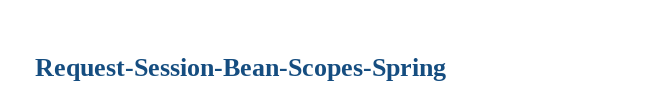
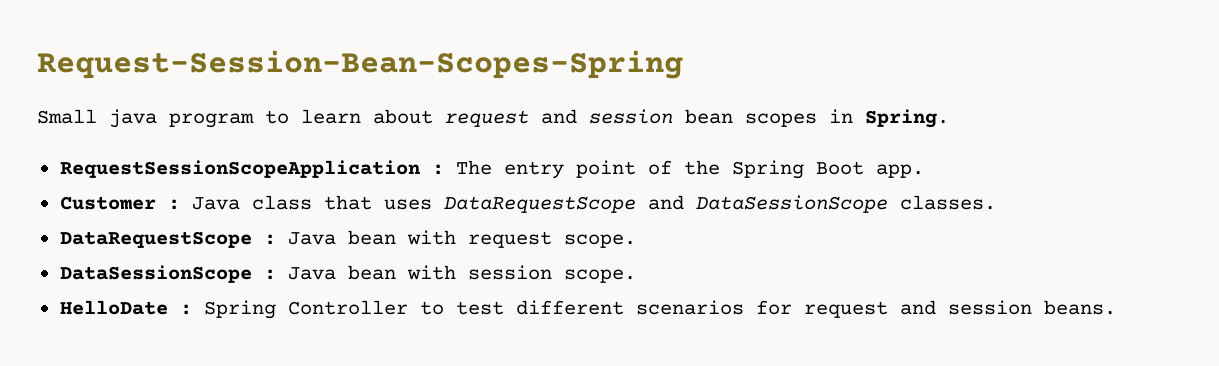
+ Small java program to learn about request and session bean scopes in Spring.
+ RequestSessionScopeApplication : The entry point of the Spring Boot app.
+ Customer : Java class that uses DataRequestScope and DataSessionScope classes.
+ DataRequestScope : Java bean with request scope.
+ DataSessionScope : Java bean with session scope.
+ HelloDate : Spring Controller to test different scenarios for request and session beans.

